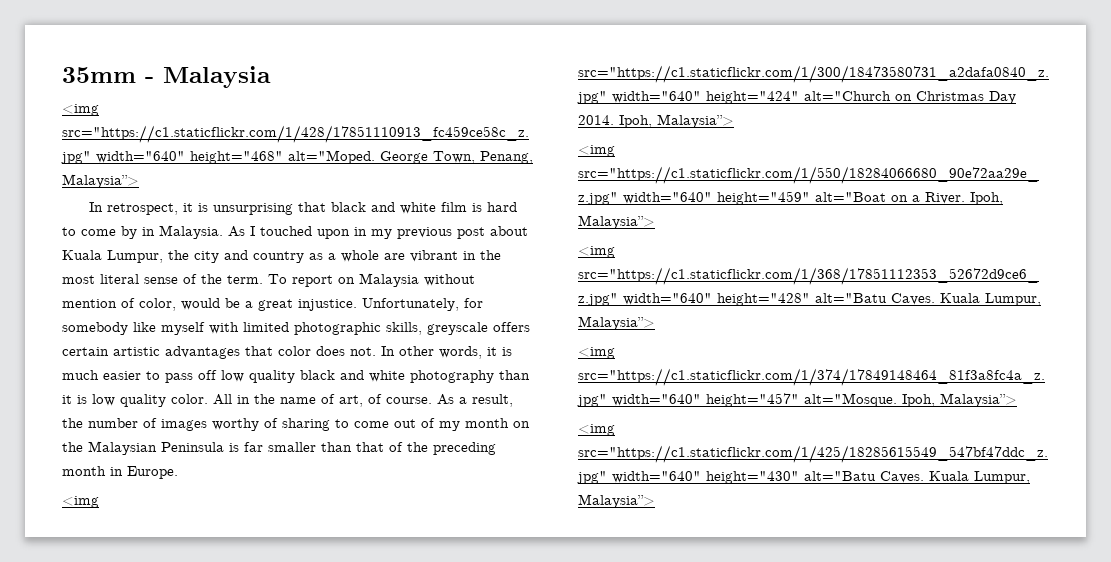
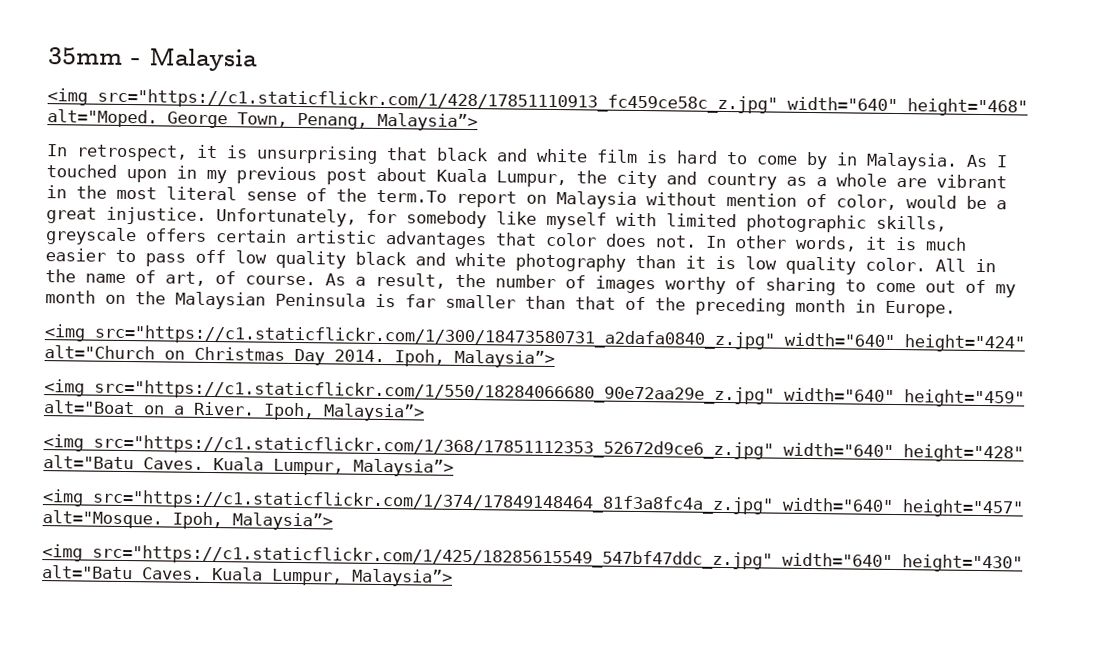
- As I touched upon in my previous post about Kuala Lumpur, the city and country as a whole are vibrant in the most literal sense of the term. To report on Malaysia without mention of color, would be a great injustice.
+ As I touched upon in my previous post about Kuala Lumpur, the city and country as a whole are vibrant in the most literal sense of the term.To report on Malaysia without mention of color, would be a great injustice.

